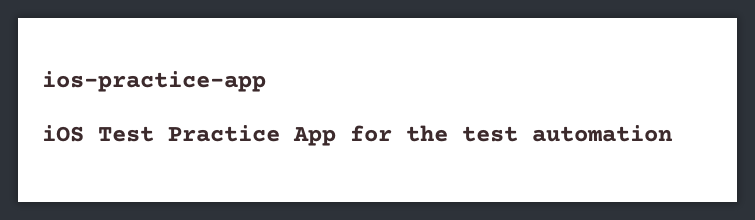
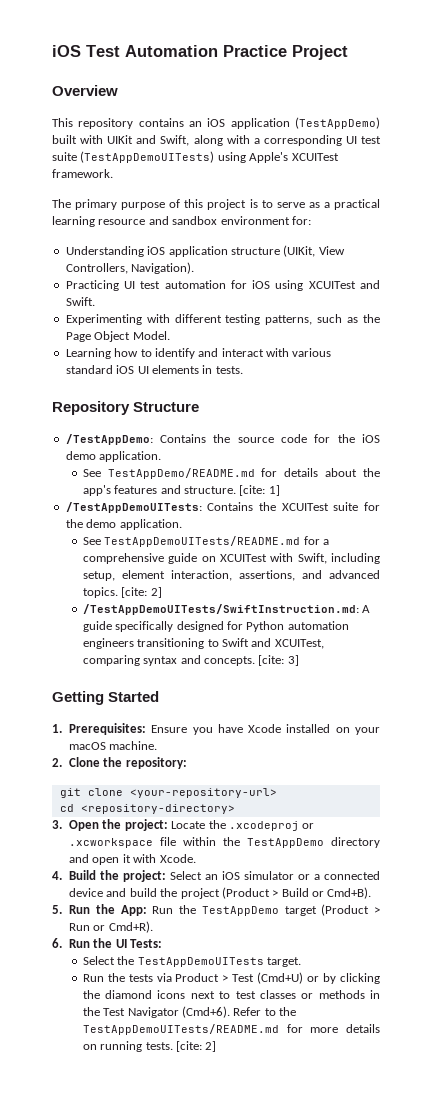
- ios-practice-app
- iOS Test Practice App for the test automation
+ iOS Test Automation Practice Project
+ Overview
+ This repository contains an iOS application (TestAppDemo) built with UIKit and Swift, along with a corresponding UI test suite (TestAppDemoUITests) using Apple's XCUITest framework.
+ The primary purpose of this project is to serve as a practical learning resource and sandbox environment for:
+ Understanding iOS application structure (UIKit, View Controllers, Navigation).
+ Practicing UI test automation for iOS using XCUITest and Swift.
+ Experimenting with different testing patterns, such as the Page Object Model.
+ Learning how to identify and interact with various standard iOS UI elements in tests.
+ Repository Structure
+ /TestAppDemo: Contains the source code for the iOS demo application.
+ See TestAppDemo/README.md for details about the app's features and structure. [cite: 1]
+ /TestAppDemoUITests: Contains the XCUITest suite for the demo application.
+ See TestAppDemoUITests/README.md for a comprehensive guide on XCUITest with Swift, including setup, element interaction, assertions, and advanced topics. [cite: 2]
+ /TestAppDemoUITests/SwiftInstruction.md: A guide specifically designed for Python automation engineers transitioning to Swift and XCUITest, comparing syntax and concepts. [cite: 3]
+ Getting Started
+ 1. Prerequisites: Ensure you have Xcode installed on your macOS machine.
+ 2. Clone the repository:
+ git clone <your-repository-url>
+ cd <repository-directory>
+ 3. Open the project: Locate the .xcodeproj or .xcworkspace file within the TestAppDemo directory and open it with Xcode.
+ 4. Build the project: Select an iOS simulator or a connected device and build the project (Product > Build or Cmd+B).
+ 5. Run the App: Run the TestAppDemo target (Product > Run or Cmd+R).
+ 6. Run the UI Tests:
+ Select the TestAppDemoUITests target.
+ Run the tests via Product > Test (Cmd+U) or by clicking the diamond icons next to test classes or methods in the Test Navigator (Cmd+6). Refer to the TestAppDemoUITests/README.md for more details on running tests. [cite: 2]

